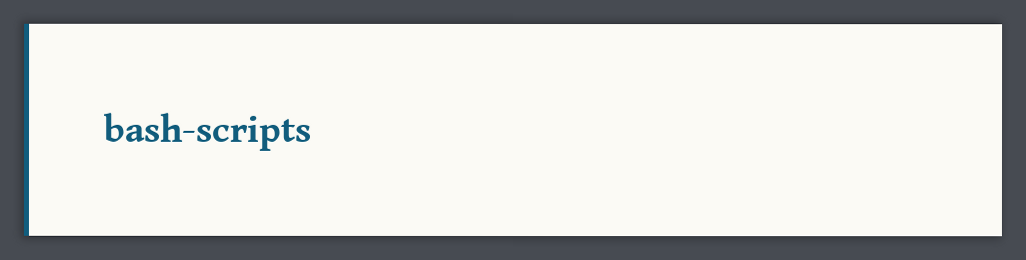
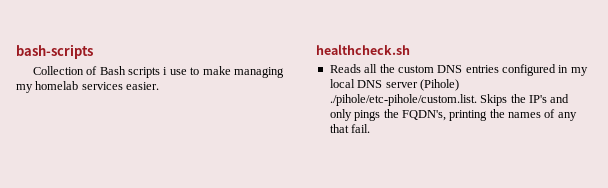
+ Collection of Bash scripts i use to make managing my homelab services easier.
+ healthcheck.sh
+ Reads all the custom DNS entries configured in my local DNS server (Pihole) ./pihole/etc-pihole/custom.list. Skips the IP's and only pings the FQDN's, printing the names of any that fail.

